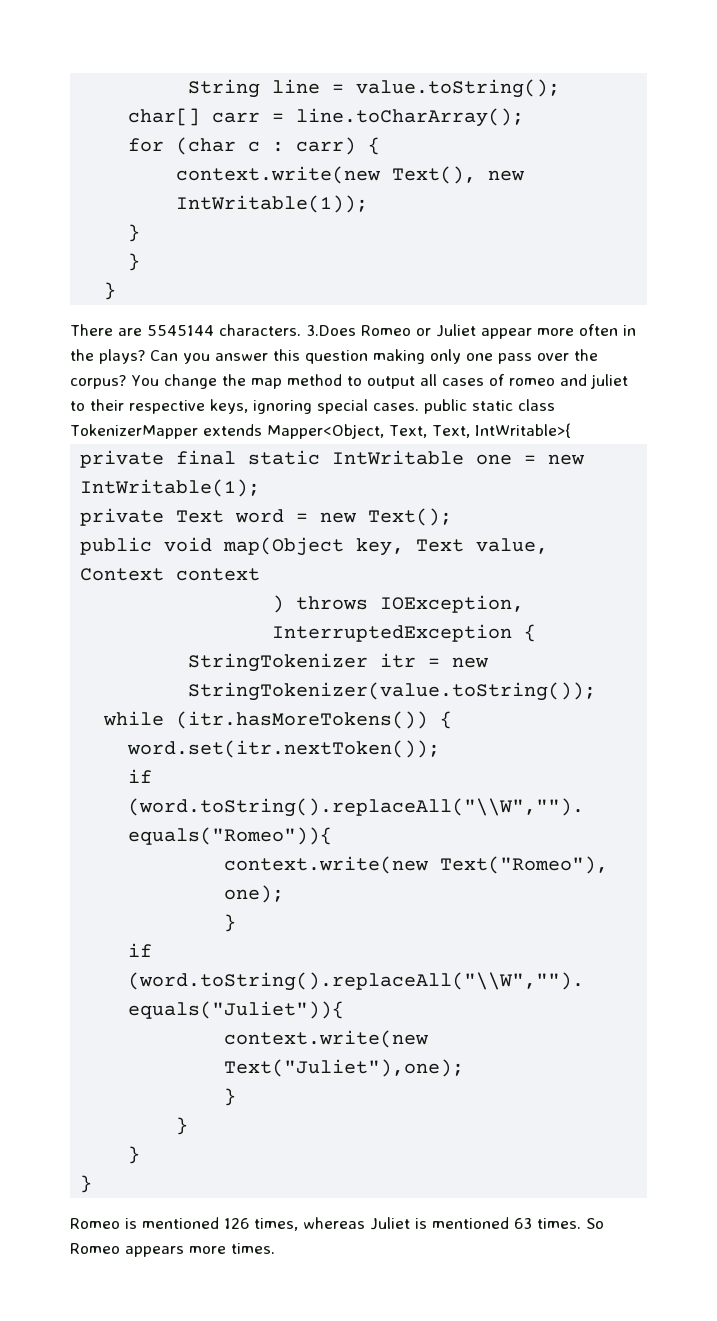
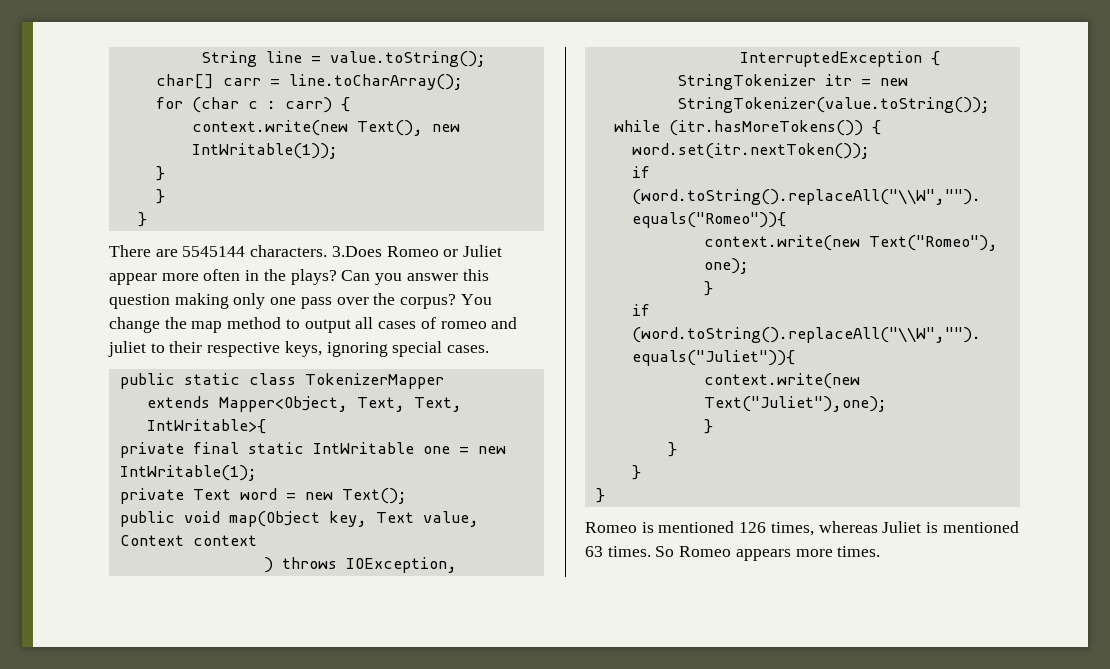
- You change the map method to output all cases of romeo and juliet to their respective keys, ignoring special cases. public static class TokenizerMapper extends Mapper<Object, Text, Text, IntWritable>{
+ You change the map method to output all cases of romeo and juliet to their respective keys, ignoring special cases.
+ public static class TokenizerMapper
+ extends Mapper<Object, Text, Text, IntWritable>{

